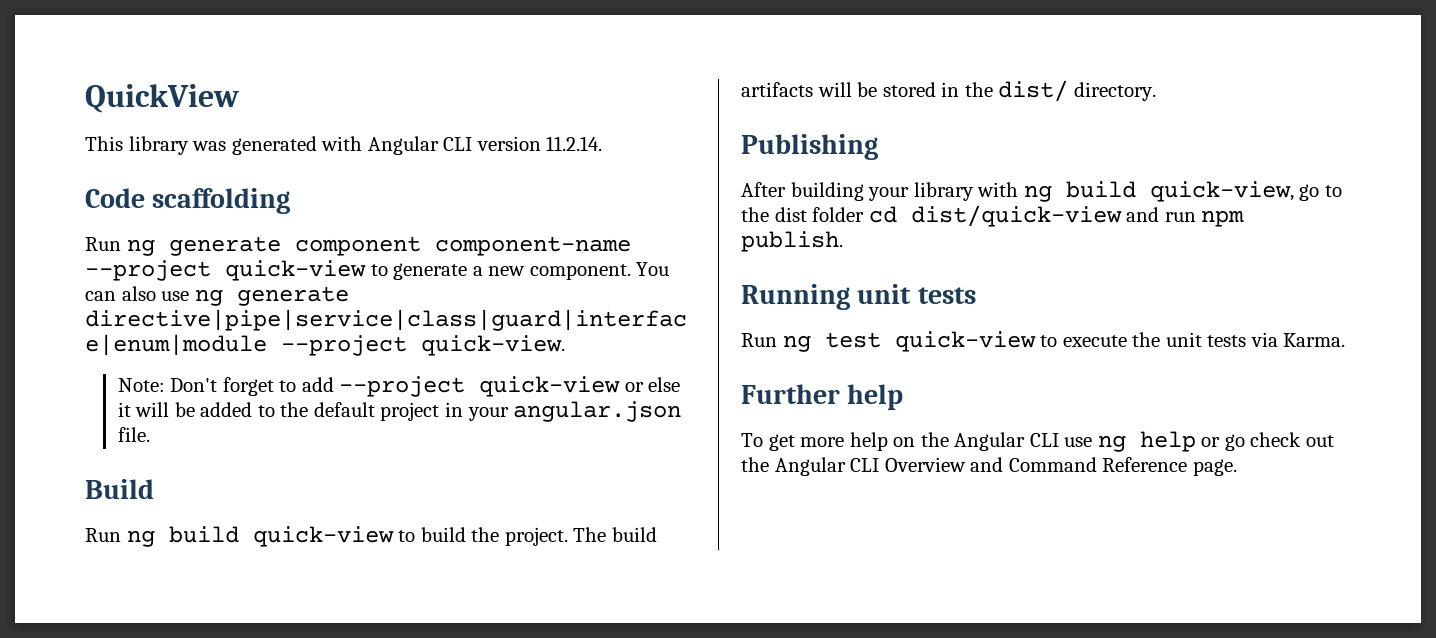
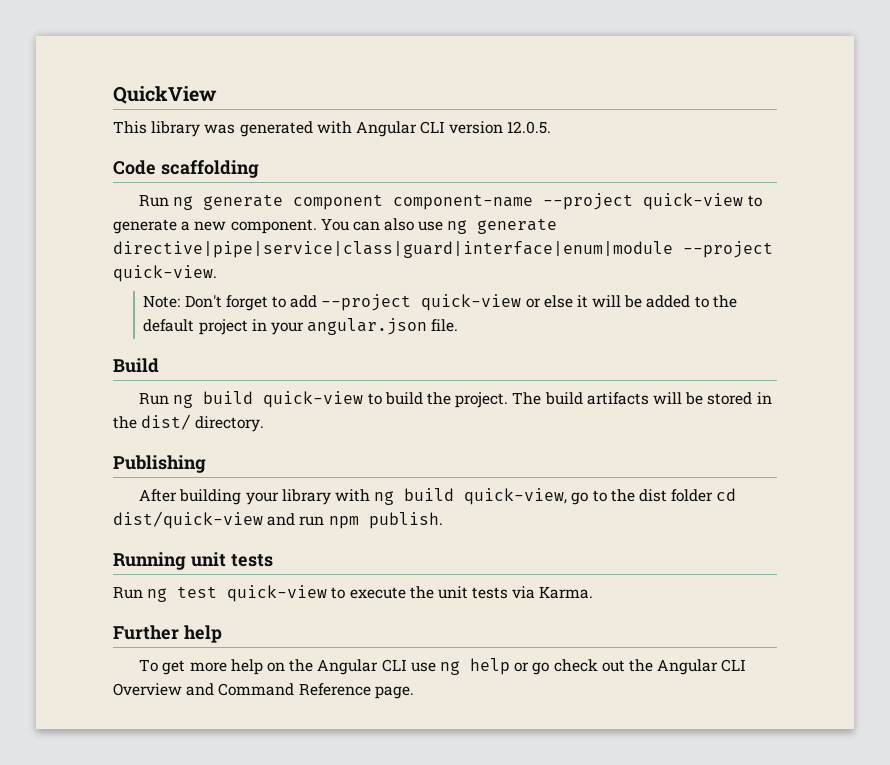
- This library was generated with Angular CLI version 11.2.14.
+ This library was generated with Angular CLI version 12.0.5.

